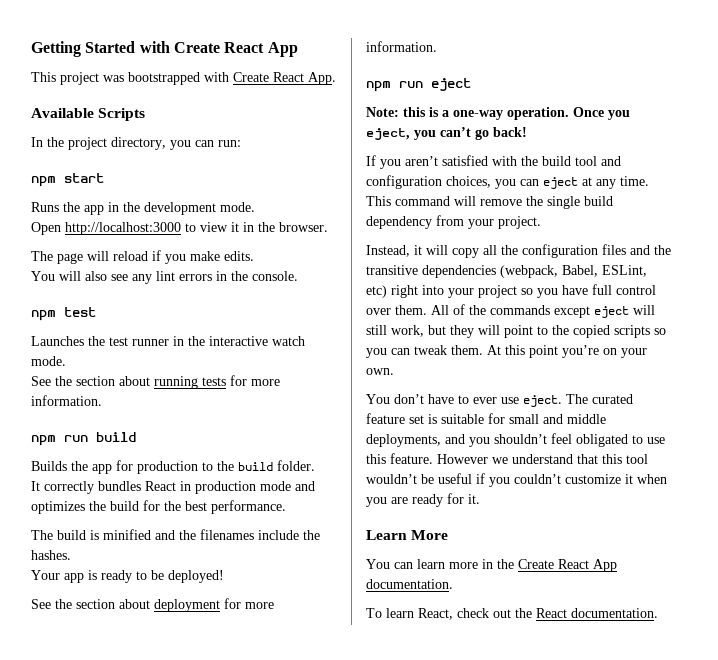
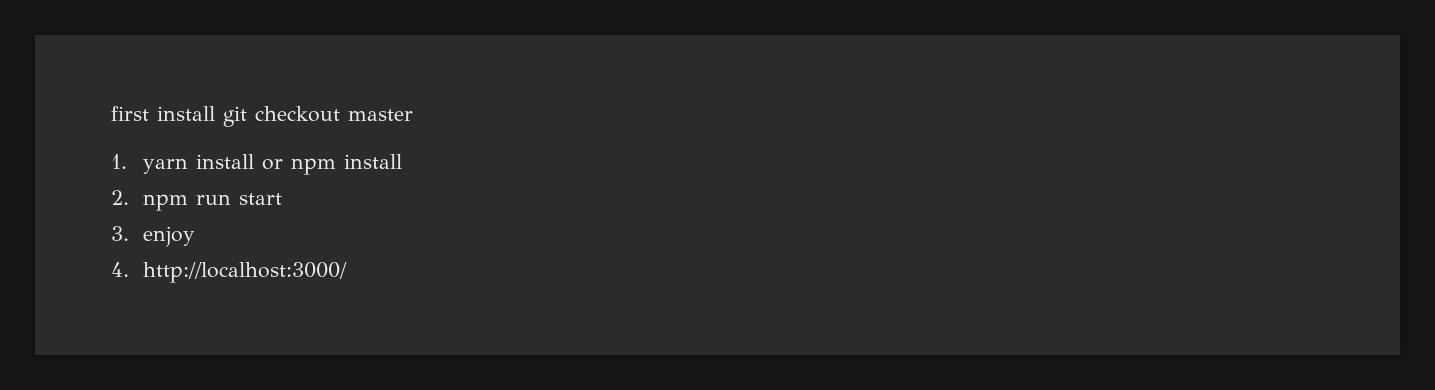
- Getting Started with Create React App
- This project was bootstrapped with Create React App.
- Available Scripts
- In the project directory, you can run:
- npm start
- Runs the app in the development mode.
- Open http://localhost:3000 to view it in the browser.
- The page will reload if you make edits.
- You will also see any lint errors in the console.
- npm test
- Launches the test runner in the interactive watch mode.
- See the section about running tests for more information.
- npm run build
- Builds the app for production to the build folder.
- It correctly bundles React in production mode and optimizes the build for the best performance.
- The build is minified and the filenames include the hashes.
- Your app is ready to be deployed!
- See the section about deployment for more information.
- npm run eject
- Note: this is a one-way operation. Once you eject, you can’t go back!
- If you aren’t satisfied with the build tool and configuration choices, you can eject at any time. This command will remove the single build dependency from your project.
- Instead, it will copy all the configuration files and the transitive dependencies (webpack, Babel, ESLint, etc) right into your project so you have full control over them. All of the commands except eject will still work, but they will point to the copied scripts so you can tweak them. At this point you’re on your own.
- You don’t have to ever use eject. The curated feature set is suitable for small and middle deployments, and you shouldn’t feel obligated to use this feature. However we understand that this tool wouldn’t be useful if you couldn’t customize it when you are ready for it.
- Learn More
- You can learn more in the Create React App documentation.
- To learn React, check out the React documentation.
+ first install git checkout master
+ 1. yarn install or npm install
+ 2. npm run start
+ 3. enjoy
+ 4. http://localhost:3000/

